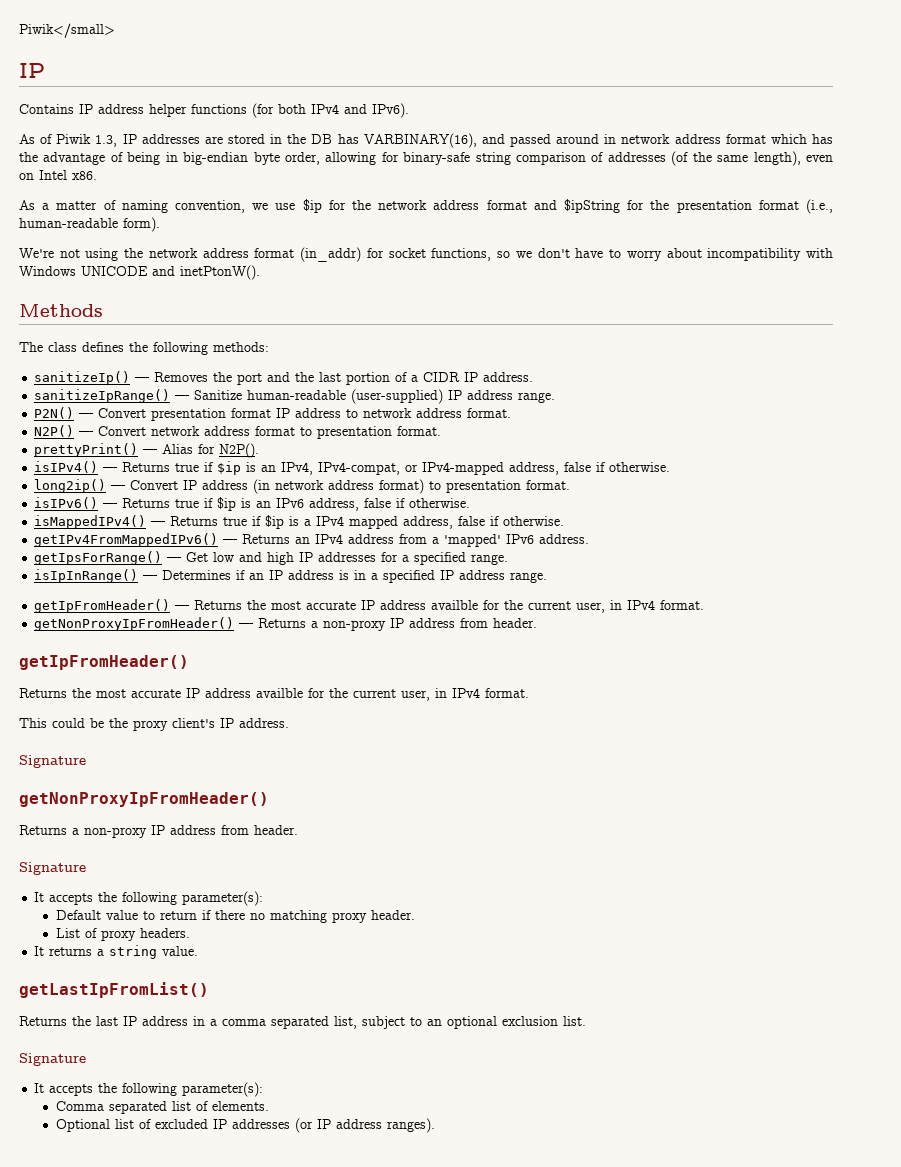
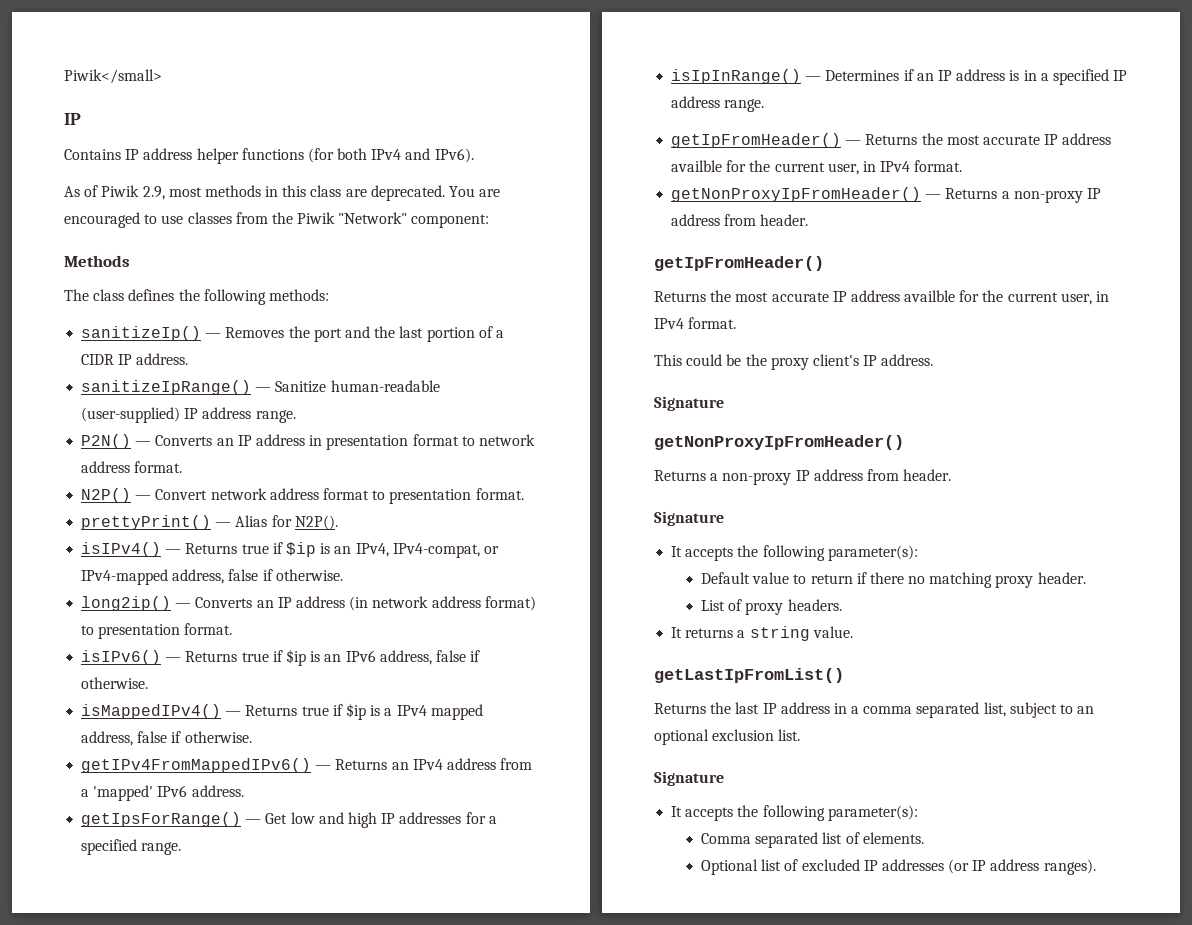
- As of Piwik 1.3, IP addresses are stored in the DB has VARBINARY(16), and passed around in network address format which has the advantage of being in big-endian byte order, allowing for binary-safe string comparison of addresses (of the same length), even on Intel x86.
- As a matter of naming convention, we use $ip for the network address format and $ipString for the presentation format (i.e., human-readable form).
- We're not using the network address format (in_addr) for socket functions, so we don't have to worry about incompatibility with Windows UNICODE and inetPtonW().
+ As of Piwik 2.9, most methods in this class are deprecated. You are encouraged to use classes from the Piwik "Network" component:
- P2N() — Convert presentation format IP address to network address format.
+ P2N() — Converts an IP address in presentation format to network address format.
- long2ip() — Convert IP address (in network address format) to presentation format.
+ long2ip() — Converts an IP address (in network address format) to presentation format.

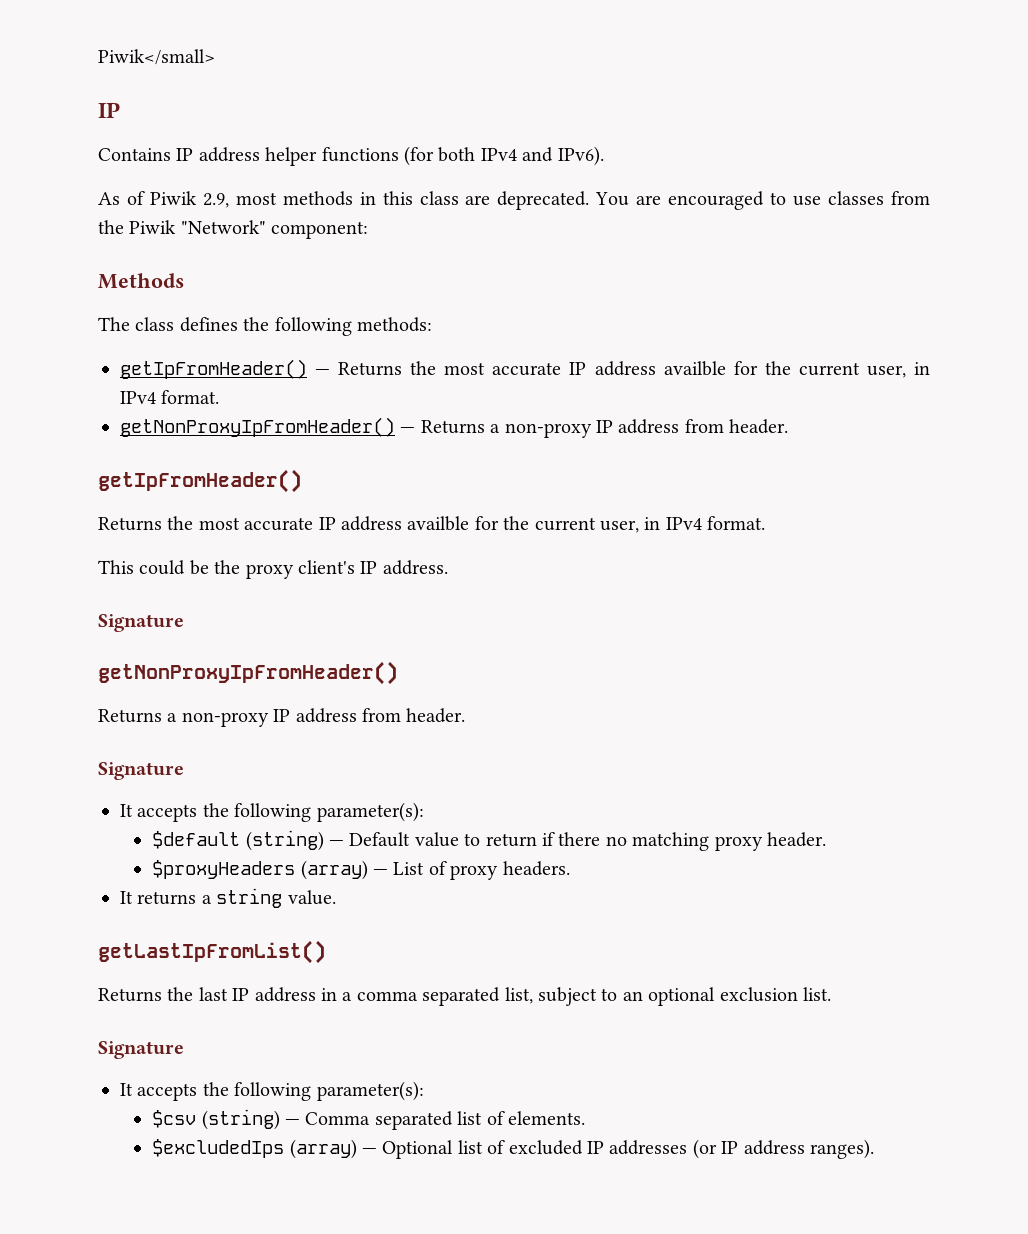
- sanitizeIp() — Removes the port and the last portion of a CIDR IP address.
- sanitizeIpRange() — Sanitize human-readable (user-supplied) IP address range.
- P2N() — Converts an IP address in presentation format to network address format.
- N2P() — Convert network address format to presentation format.
- prettyPrint() — Alias for N2P().
- isIPv4() — Returns true if $ip is an IPv4, IPv4-compat, or IPv4-mapped address, false if otherwise.
- long2ip() — Converts an IP address (in network address format) to presentation format.
- isIPv6() — Returns true if $ip is an IPv6 address, false if otherwise.
- isMappedIPv4() — Returns true if $ip is a IPv4 mapped address, false if otherwise.
- getIPv4FromMappedIPv6() — Returns an IPv4 address from a 'mapped' IPv6 address.
- getIpsForRange() — Get low and high IP addresses for a specified range.
- isIpInRange() — Determines if an IP address is in a specified IP address range.
- Default value to return if there no matching proxy header.
+ $default (string) — Default value to return if there no matching proxy header.
- List of proxy headers.
+ $proxyHeaders (array) — List of proxy headers.
- Comma separated list of elements.
+ $csv (string) — Comma separated list of elements.
- Optional list of excluded IP addresses (or IP address ranges).
+ $excludedIps (array) — Optional list of excluded IP addresses (or IP address ranges).

